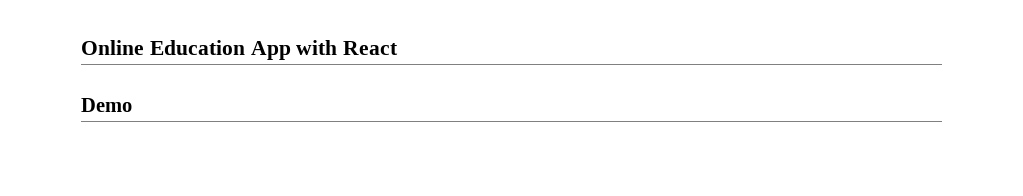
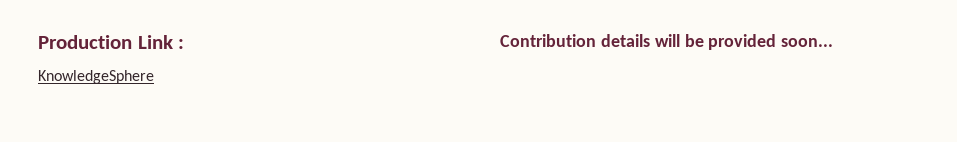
- Online Education App with React
- Demo
+ Production Link :
+ KnowledgeSphere
+ Contribution details will be provided soon...

